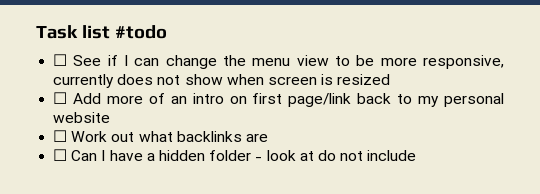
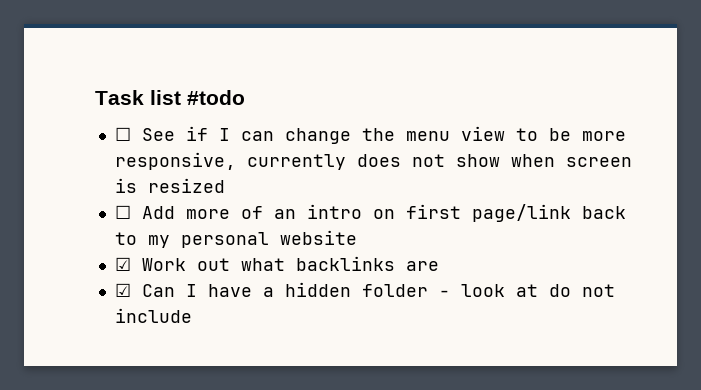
- ☐ Work out what backlinks are
+ ☑ Work out what backlinks are
- ☐ Can I have a hidden folder - look at do not include
+ ☑ Can I have a hidden folder - look at do not include

